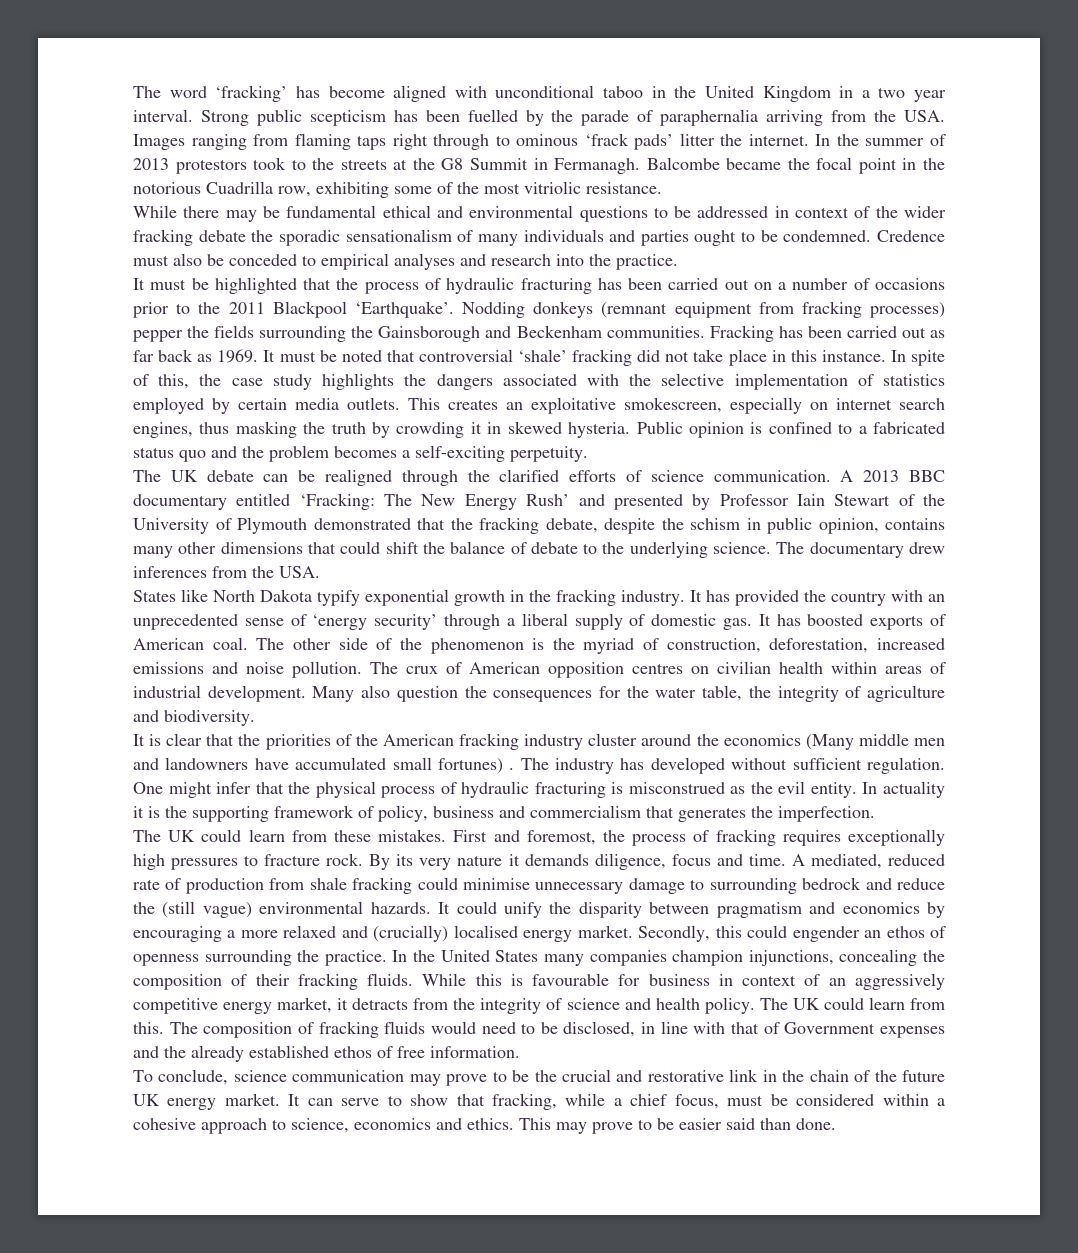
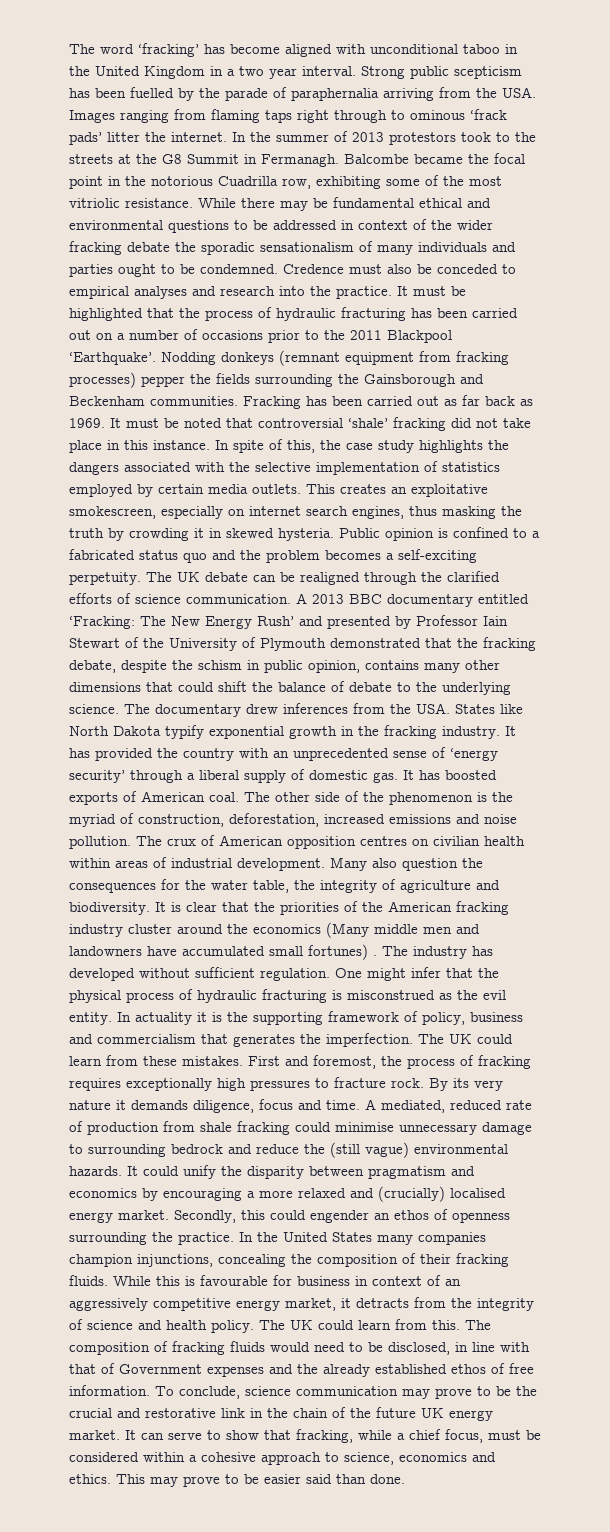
- Balcombe became the focal point in the notorious Cuadrilla row, exhibiting some of the most vitriolic resistance.
- While there may be fundamental ethical and environmental questions to be addressed in context of the wider fracking debate the sporadic sensationalism of many individuals and parties ought to be condemned.
+ Balcombe became the focal point in the notorious Cuadrilla row, exhibiting some of the most vitriolic resistance. While there may be fundamental ethical and environmental questions to be addressed in context of the wider fracking debate the sporadic sensationalism of many individuals and parties ought to be condemned.
- Credence must also be conceded to empirical analyses and research into the practice.
- It must be highlighted that the process of hydraulic fracturing has been carried out on a number of occasions prior to the 2011 Blackpool ‘Earthquake’.
+ Credence must also be conceded to empirical analyses and research into the practice. It must be highlighted that the process of hydraulic fracturing has been carried out on a number of occasions prior to the 2011 Blackpool ‘Earthquake’.
- Public opinion is confined to a fabricated status quo and the problem becomes a self-exciting perpetuity.
- The UK debate can be realigned through the clarified efforts of science communication.
+ Public opinion is confined to a fabricated status quo and the problem becomes a self-exciting perpetuity. The UK debate can be realigned through the clarified efforts of science communication.
- The documentary drew inferences from the USA.
- States like North Dakota typify exponential growth in the fracking industry.
+ The documentary drew inferences from the USA. States like North Dakota typify exponential growth in the fracking industry.
- Many also question the consequences for the water table, the integrity of agriculture and biodiversity.
- It is clear that the priorities of the American fracking industry cluster around the economics (Many middle men and landowners have accumulated small fortunes) .
+ Many also question the consequences for the water table, the integrity of agriculture and biodiversity. It is clear that the priorities of the American fracking industry cluster around the economics (Many middle men and landowners have accumulated small fortunes) .
- In actuality it is the supporting framework of policy, business and commercialism that generates the imperfection.
- The UK could learn from these mistakes.
+ In actuality it is the supporting framework of policy, business and commercialism that generates the imperfection. The UK could learn from these mistakes.
- The composition of fracking fluids would need to be disclosed, in line with that of Government expenses and the already established ethos of free information.
- To conclude, science communication may prove to be the crucial and restorative link in the chain of the future UK energy market.
+ The composition of fracking fluids would need to be disclosed, in line with that of Government expenses and the already established ethos of free information. To conclude, science communication may prove to be the crucial and restorative link in the chain of the future UK energy market.

